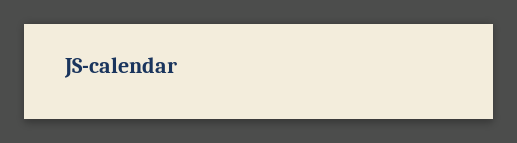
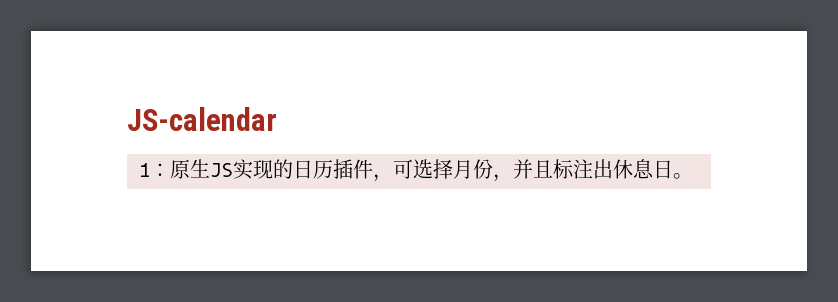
+ 1：原生JS实现的日历插件，可选择月份，并且标注出休息日。

